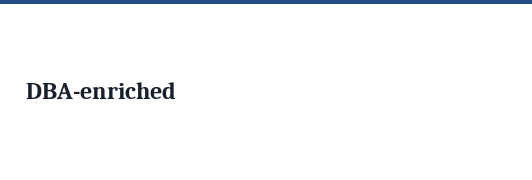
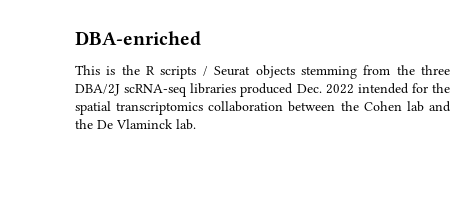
+ This is the R scripts / Seurat objects stemming from the three DBA/2J scRNA-seq libraries produced Dec. 2022 intended for the spatial transcriptomics collaboration between the Cohen lab and the De Vlaminck lab.

